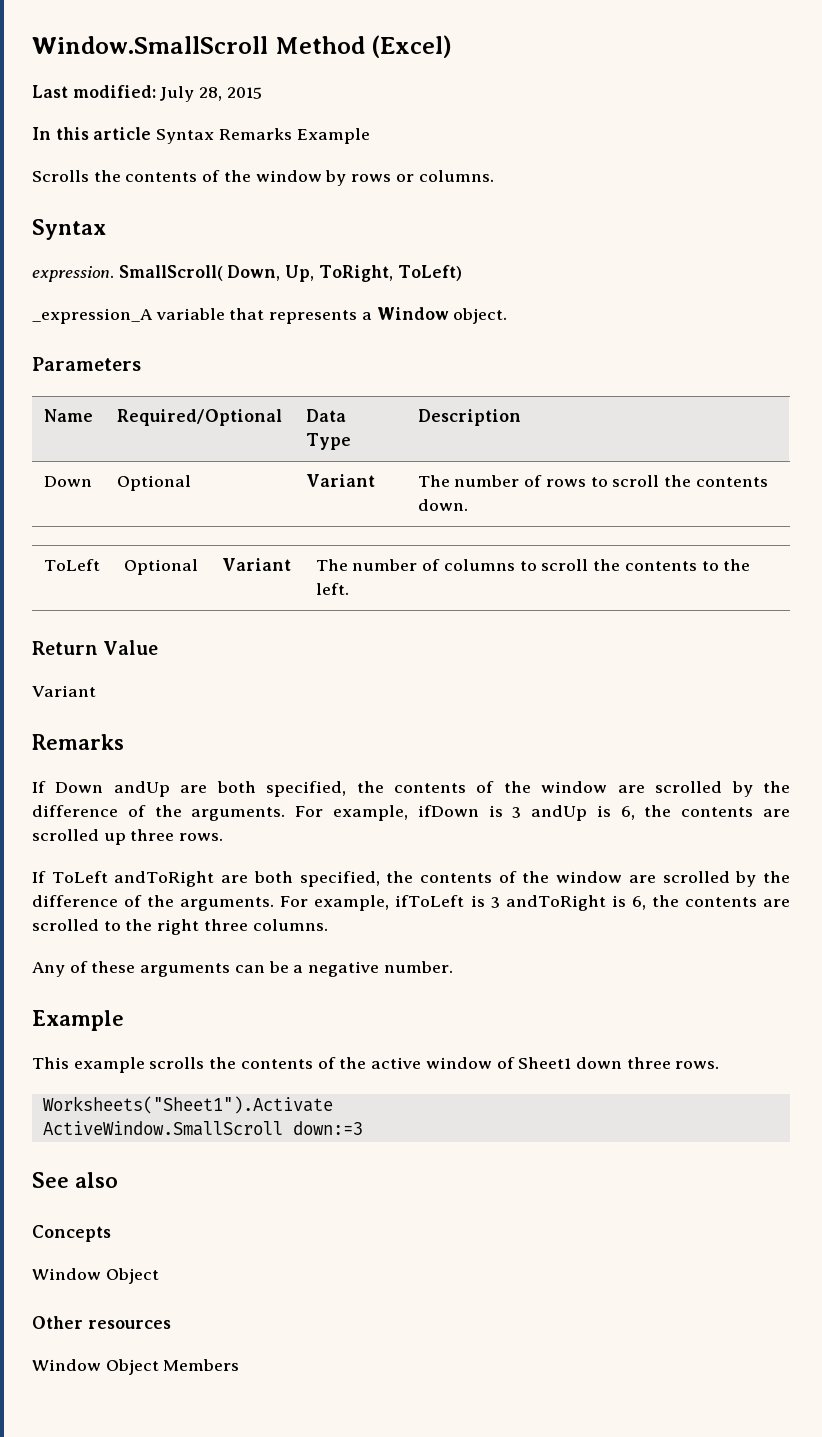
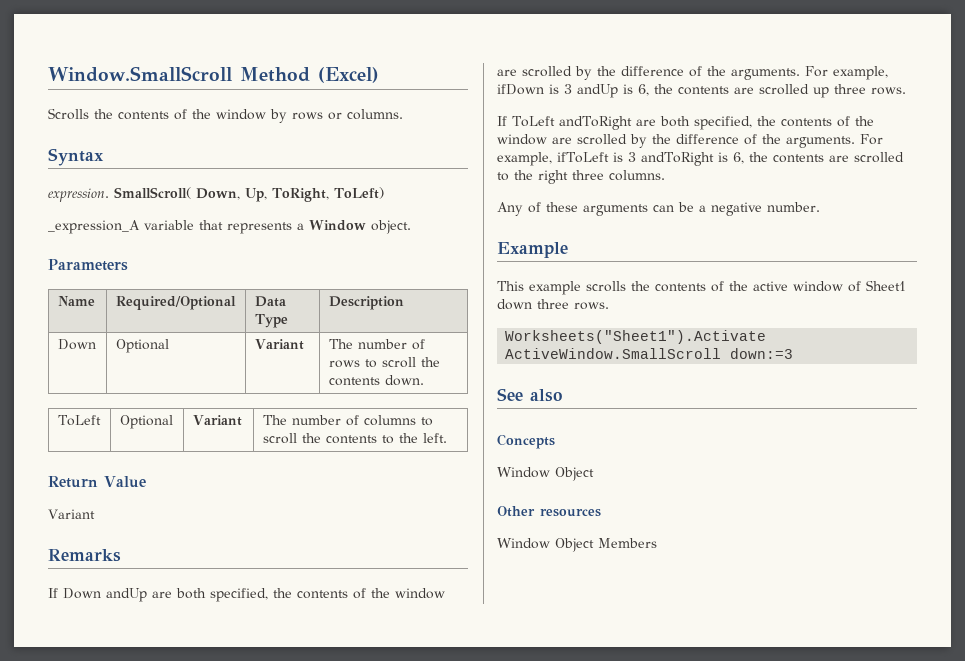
- Last modified: July 28, 2015
- In this article Syntax Remarks Example

